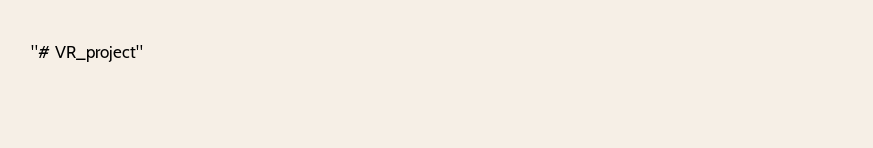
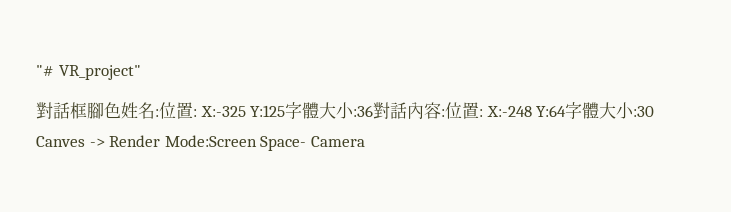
+ 對話框腳色姓名:位置: X:-325 Y:125字體大小:36對話內容:位置: X:-248 Y:64字體大小:30 Canves -> Render Mode:Screen Space- Camera

